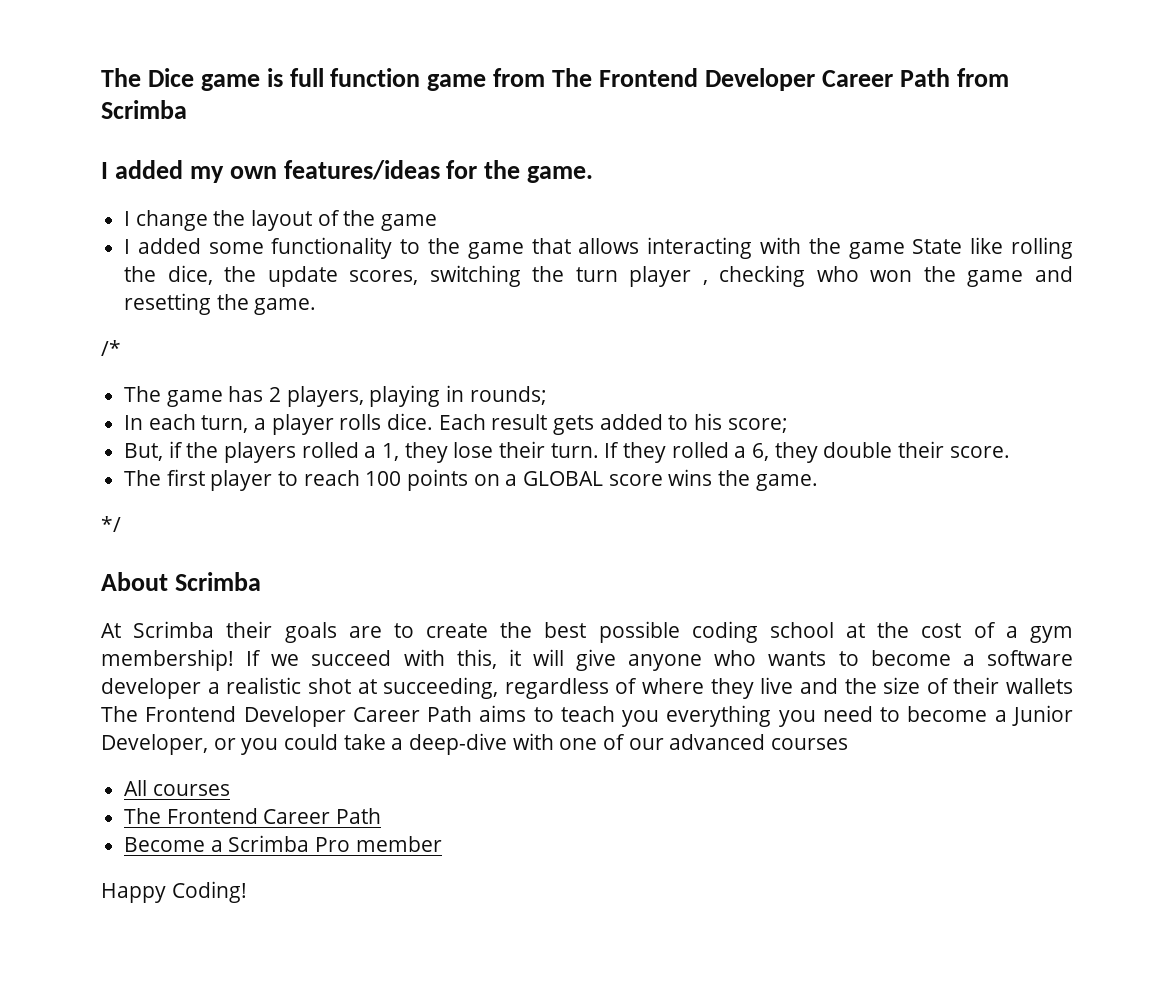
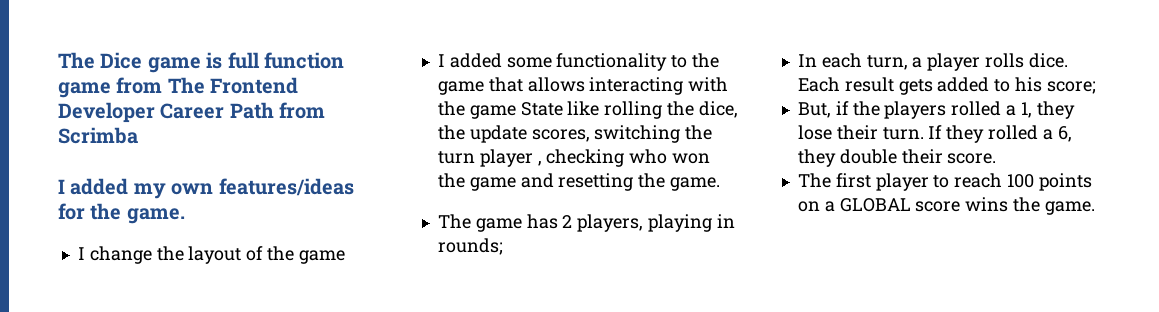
- /*
- */
- About Scrimba
- At Scrimba their goals are to create the best possible coding school at the cost of a gym membership! If we succeed with this, it will give anyone who wants to become a software developer a realistic shot at succeeding, regardless of where they live and the size of their wallets The Frontend Developer Career Path aims to teach you everything you need to become a Junior Developer, or you could take a deep-dive with one of our advanced courses
- All courses
- The Frontend Career Path
- Become a Scrimba Pro member
- Happy Coding!

